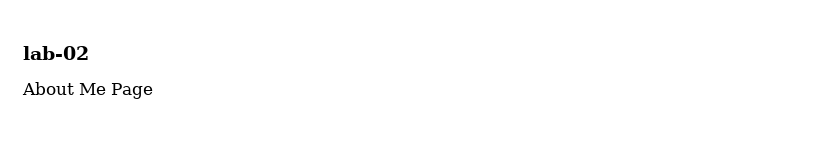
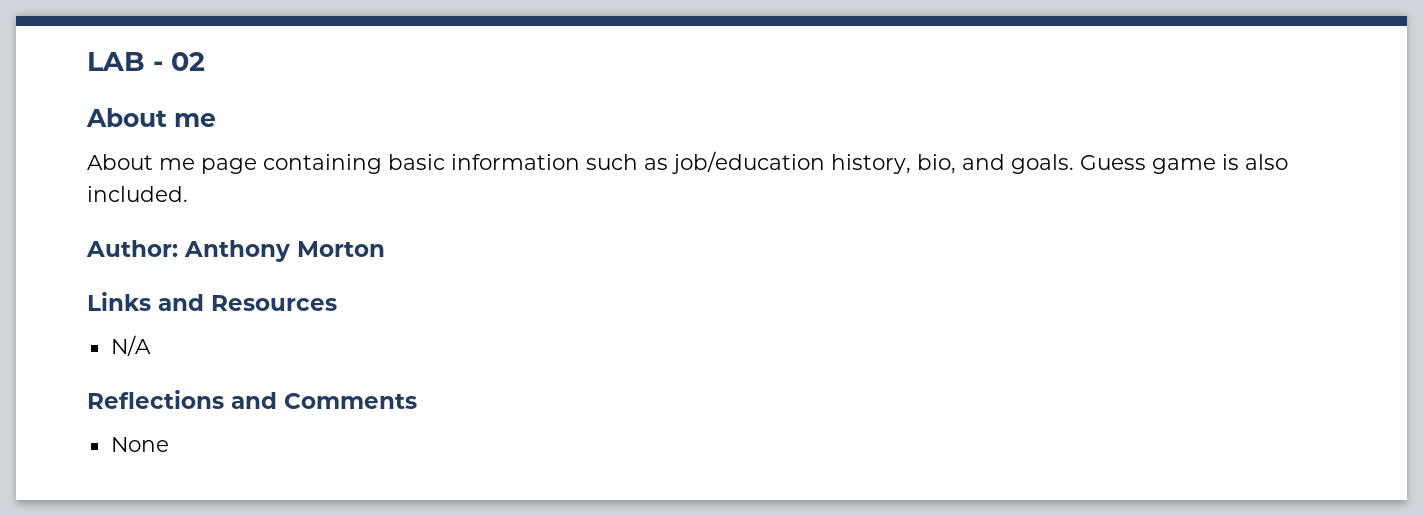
- lab-02
- About Me Page
+ LAB - 02
+ About me
+ About me page containing basic information such as job/education history, bio, and goals. Guess game is also included.
+ Author: Anthony Morton
+ Links and Resources
+ N/A
+ Reflections and Comments
+ None

